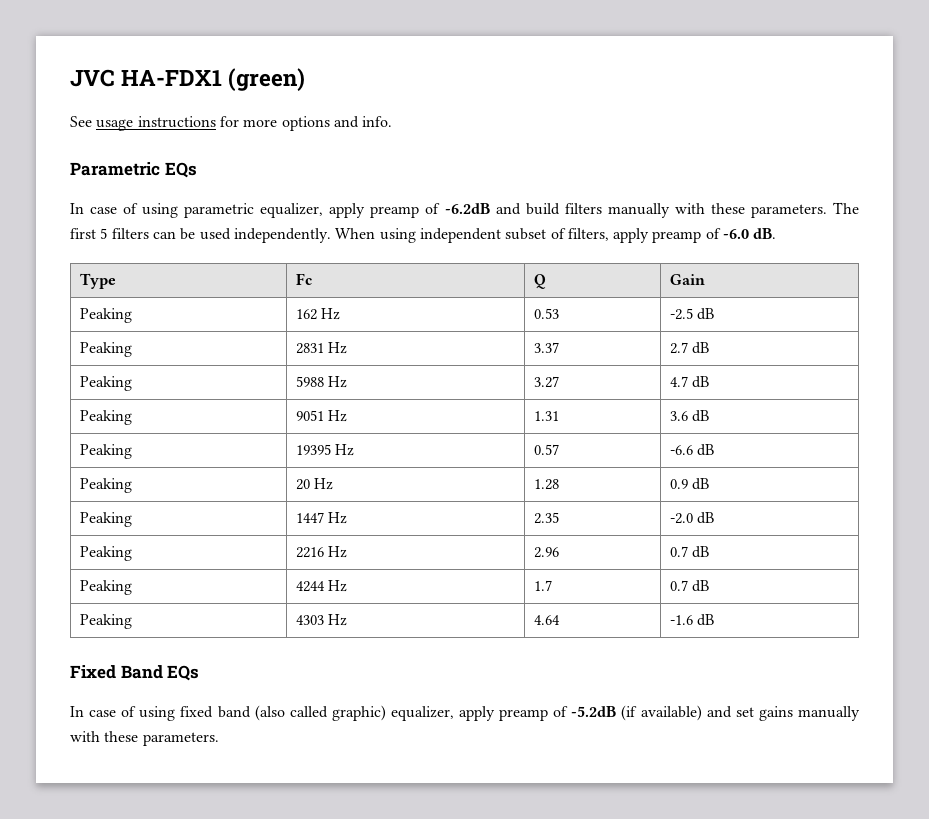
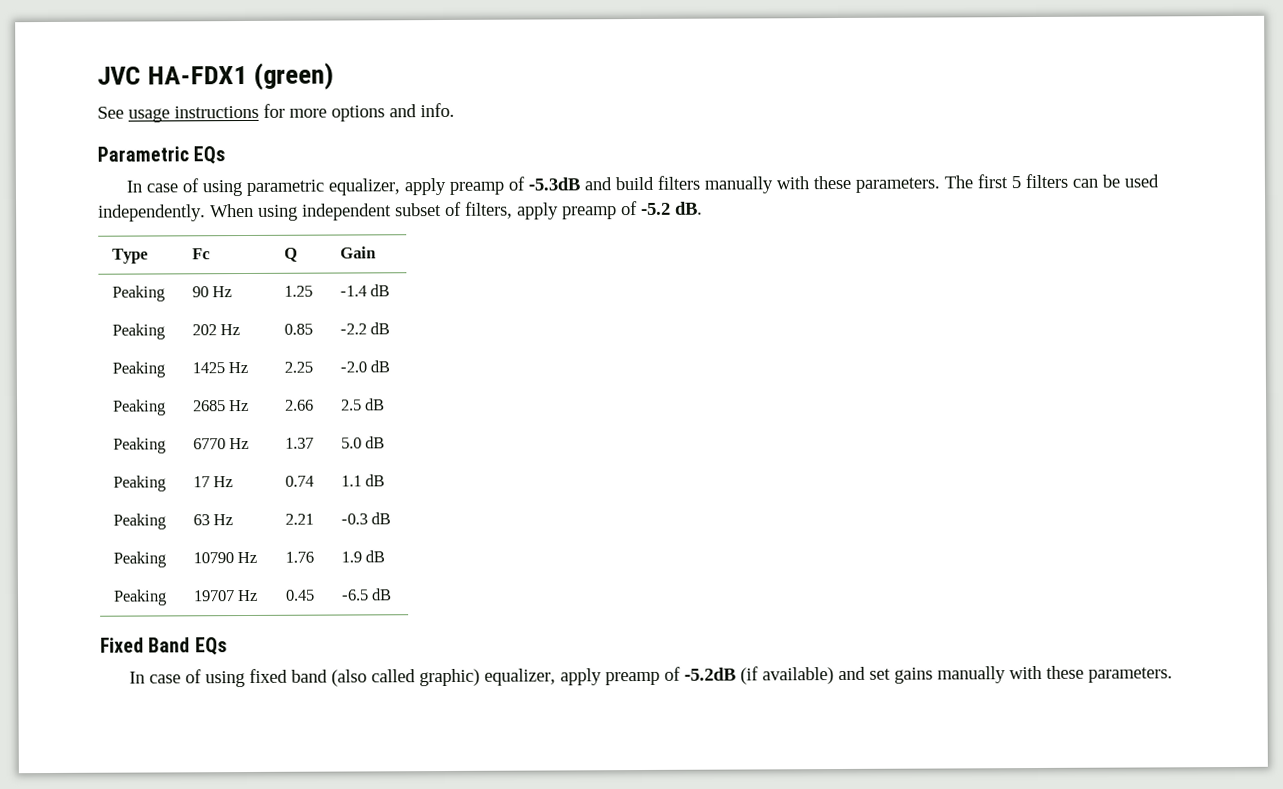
- In case of using parametric equalizer, apply preamp of -6.2dB and build filters manually with these parameters.
+ In case of using parametric equalizer, apply preamp of -5.3dB and build filters manually with these parameters.
- When using independent subset of filters, apply preamp of -6.0 dB.
+ When using independent subset of filters, apply preamp of -5.2 dB.
- Peaking | 162 Hz | 0.53 | -2.5 dB
- Peaking | 2831 Hz | 3.37 | 2.7 dB
- Peaking | 5988 Hz | 3.27 | 4.7 dB
- Peaking | 9051 Hz | 1.31 | 3.6 dB
- Peaking | 19395 Hz | 0.57 | -6.6 dB
- Peaking | 20 Hz | 1.28 | 0.9 dB
- Peaking | 1447 Hz | 2.35 | -2.0 dB
+ Peaking | 90 Hz | 1.25 | -1.4 dB
+ Peaking | 202 Hz | 0.85 | -2.2 dB
+ Peaking | 1425 Hz | 2.25 | -2.0 dB
- Peaking | 2216 Hz | 2.96 | 0.7 dB
- Peaking | 4244 Hz | 1.7 | 0.7 dB
- Peaking | 4303 Hz | 4.64 | -1.6 dB
+ Peaking | 2685 Hz | 2.66 | 2.5 dB
+ Peaking | 6770 Hz | 1.37 | 5.0 dB
+ Peaking | 17 Hz | 0.74 | 1.1 dB
+ Peaking | 63 Hz | 2.21 | -0.3 dB
+ Peaking | 10790 Hz | 1.76 | 1.9 dB
+ Peaking | 19707 Hz | 0.45 | -6.5 dB

